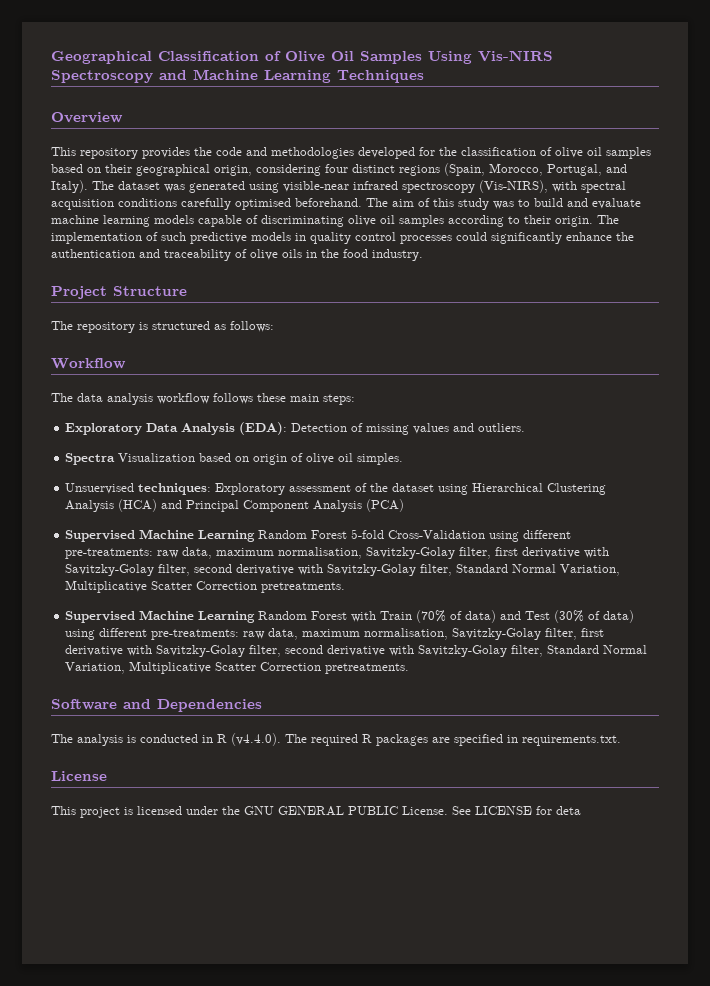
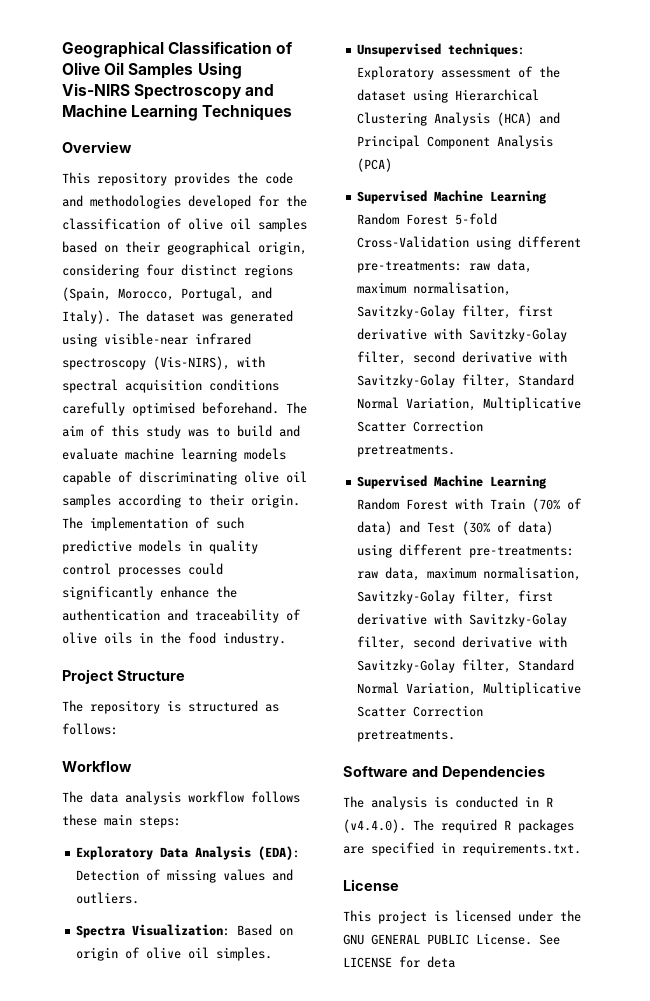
- Spectra Visualization based on origin of olive oil simples.
+ Spectra Visualization: Based on origin of olive oil simples.
- Unsuervised techniques: Exploratory assessment of the dataset using Hierarchical Clustering Analysis (HCA) and Principal Component Analysis (PCA)
+ Unsupervised techniques: Exploratory assessment of the dataset using Hierarchical Clustering Analysis (HCA) and Principal Component Analysis (PCA)

